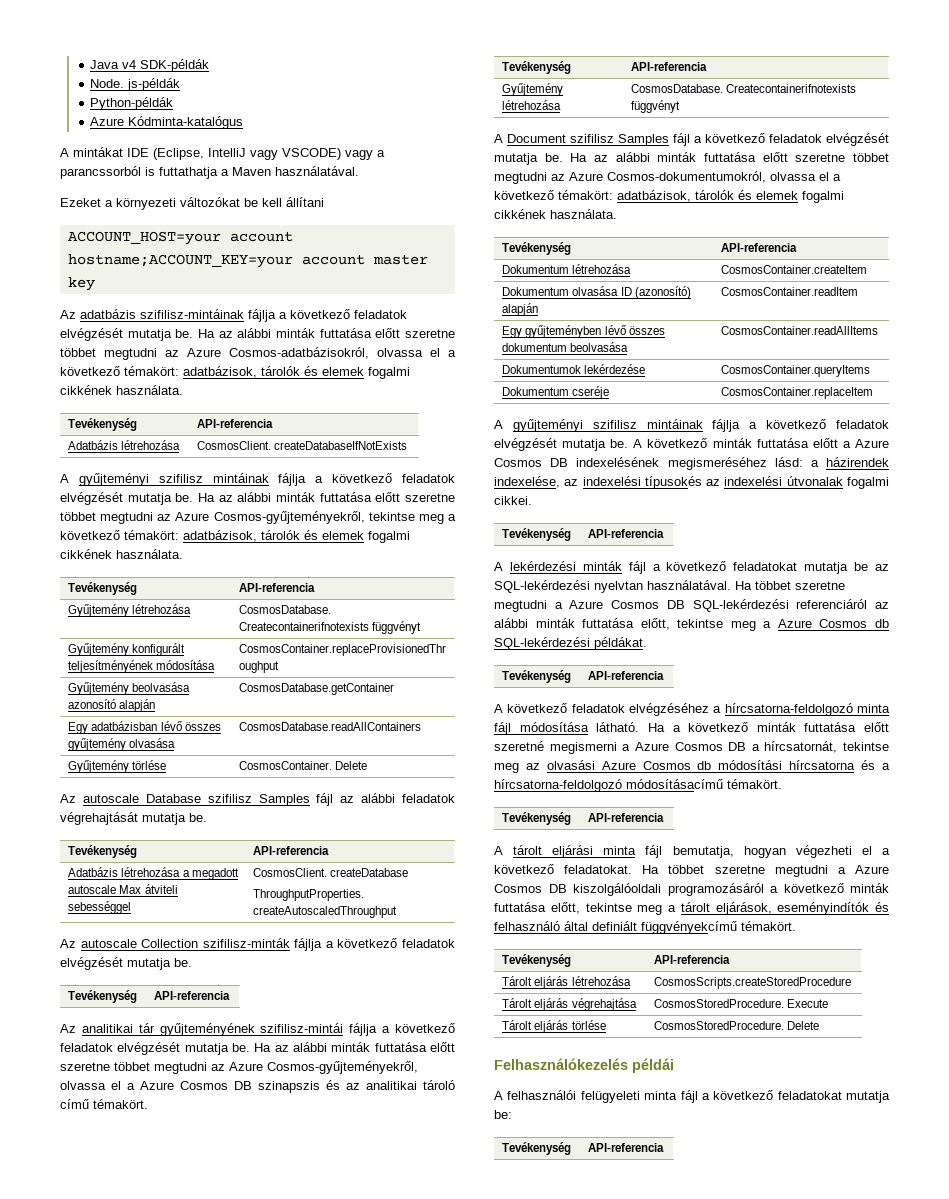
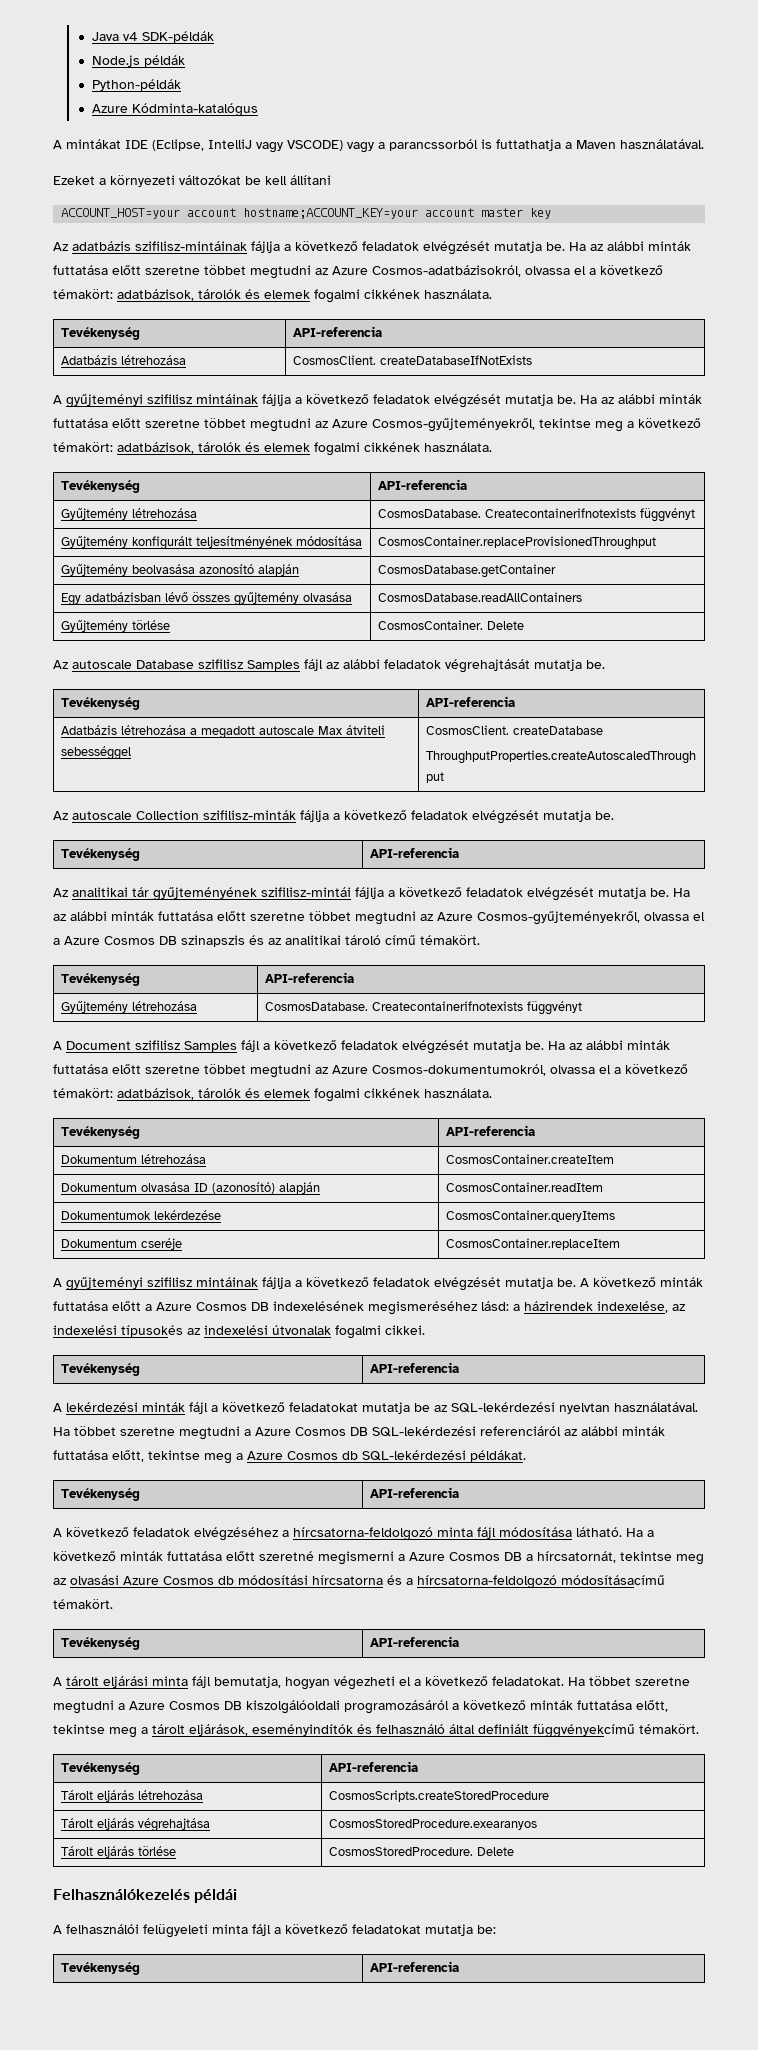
- Node. js-példák
+ Node.js példák
- Egy gyűjteményben lévő összes dokumentum beolvasása | CosmosContainer.readAllItems
- Tárolt eljárás végrehajtása | CosmosStoredProcedure. Execute
+ Tárolt eljárás végrehajtása | CosmosStoredProcedure.exearanyos

